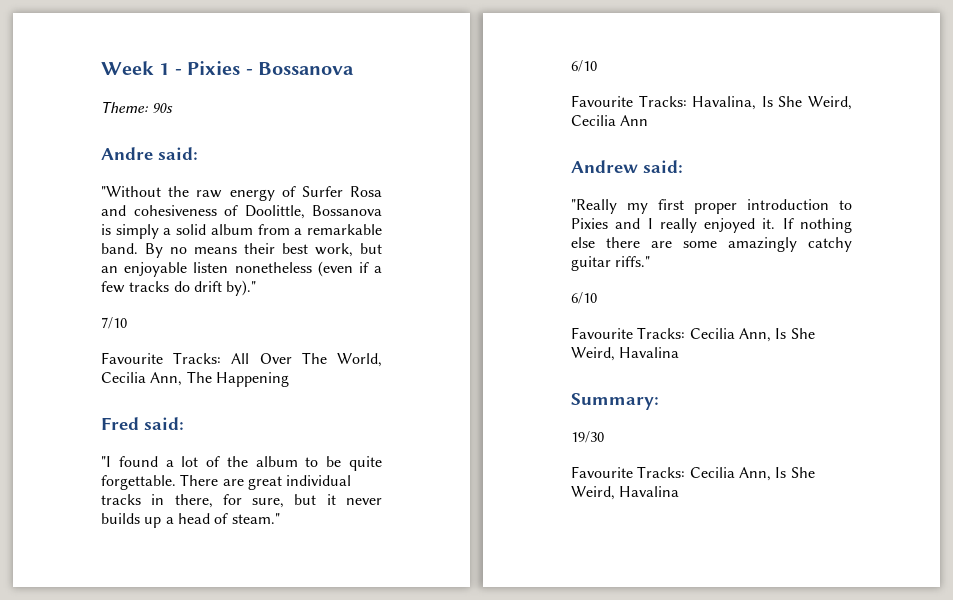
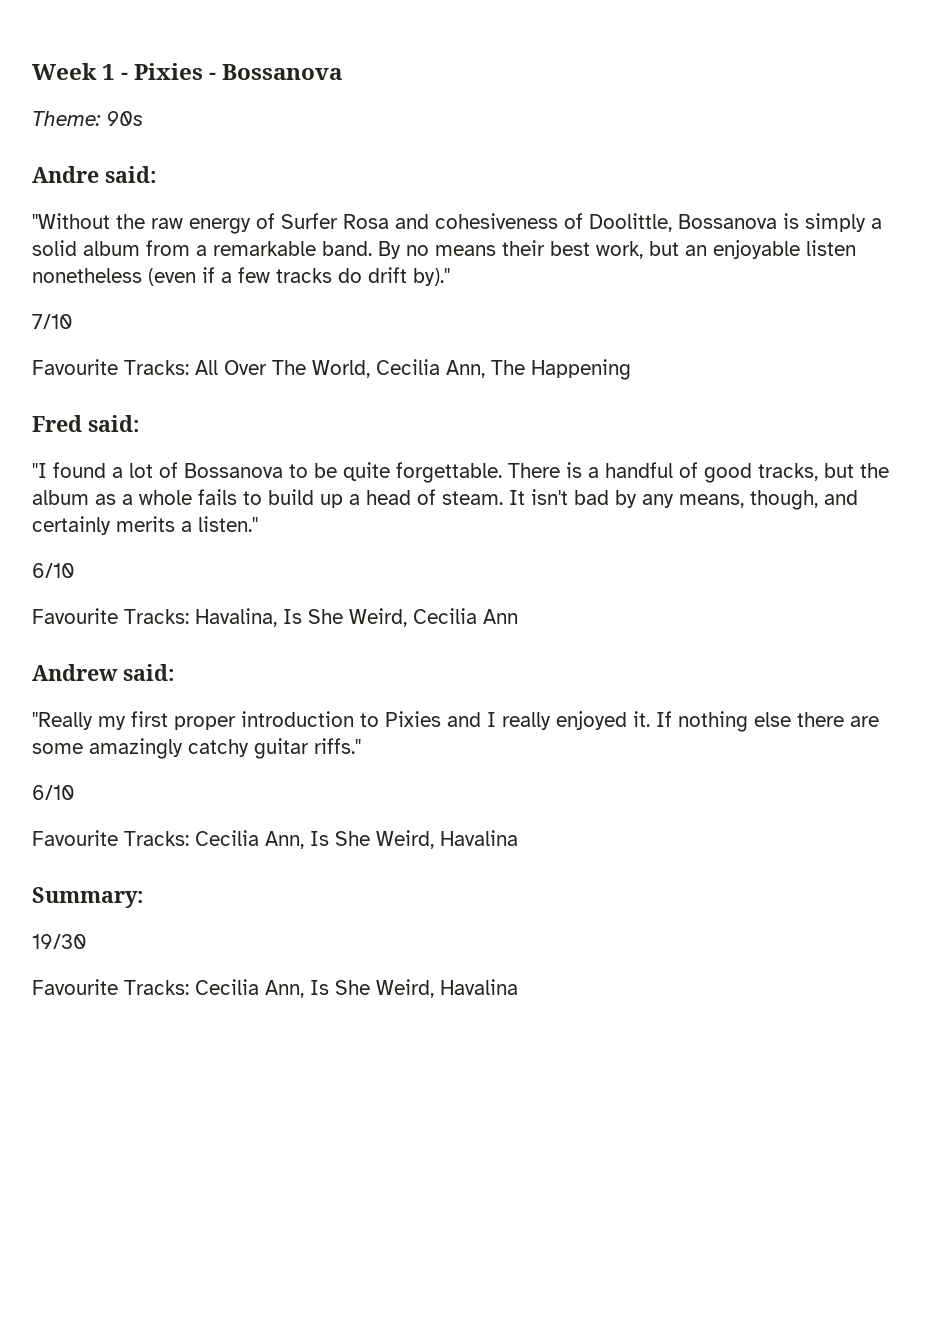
- "I found a lot of the album to be quite forgettable.
+ "I found a lot of Bossanova to be quite forgettable.
- There are great individual tracks in there, for sure, but it never builds up a head of steam."
+ There is a handful of good tracks, but the album as a whole fails to build up a head of steam. It isn't bad by any means, though, and certainly merits a listen."

